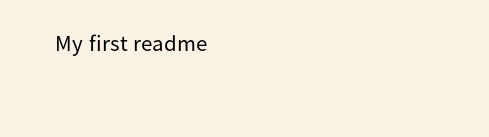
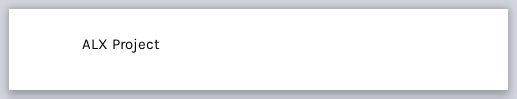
- My first readme
+ ALX Project

